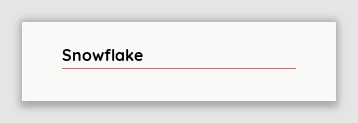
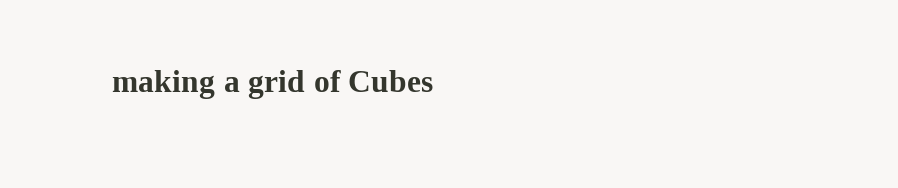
- Snowflake
+ making a grid of Cubes

